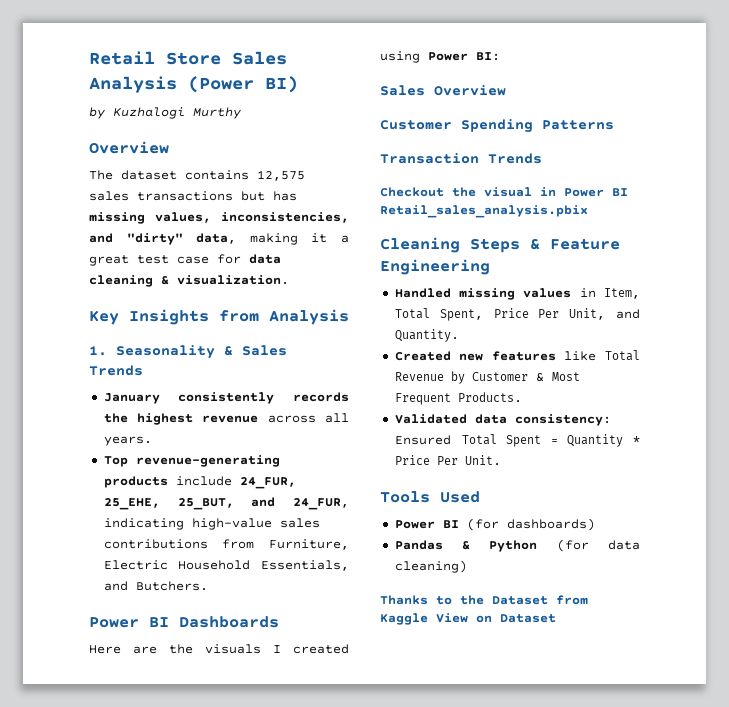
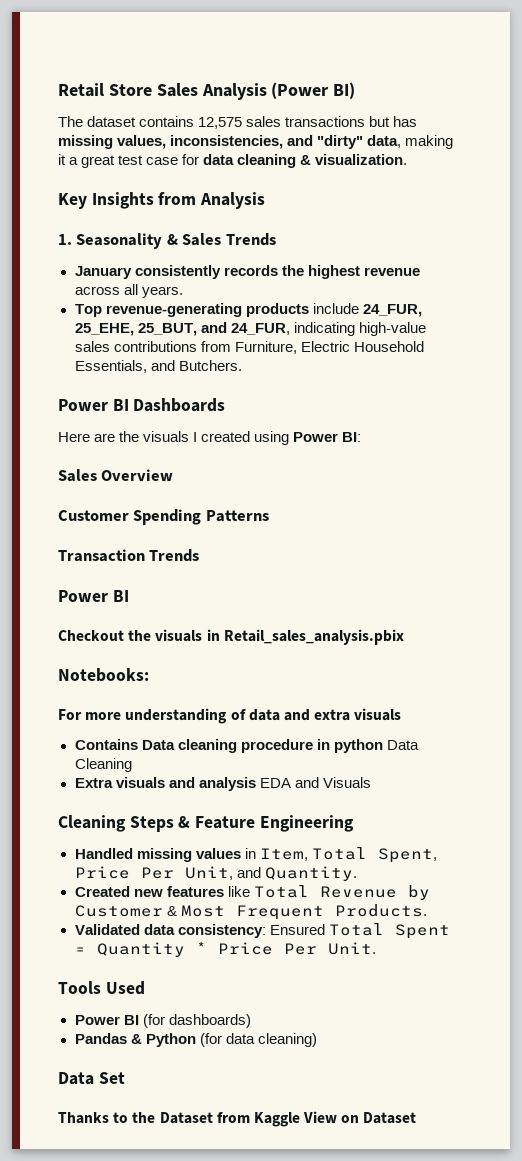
- by Kuzhalogi Murthy
- Overview
  Transaction Trends
+ Power BI
- Checkout the visual in Power BI Retail_sales_analysis.pbix
+ Checkout the visuals in Retail_sales_analysis.pbix
+ Notebooks:
+ For more understanding of data and extra visuals
+ Contains Data cleaning procedure in python Data Cleaning
+ Extra visuals and analysis EDA and Visuals
+ Data Set

